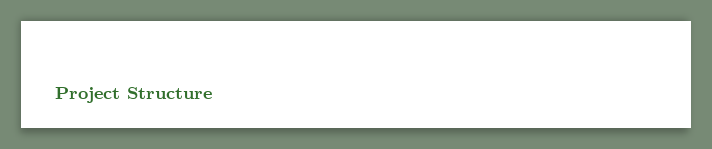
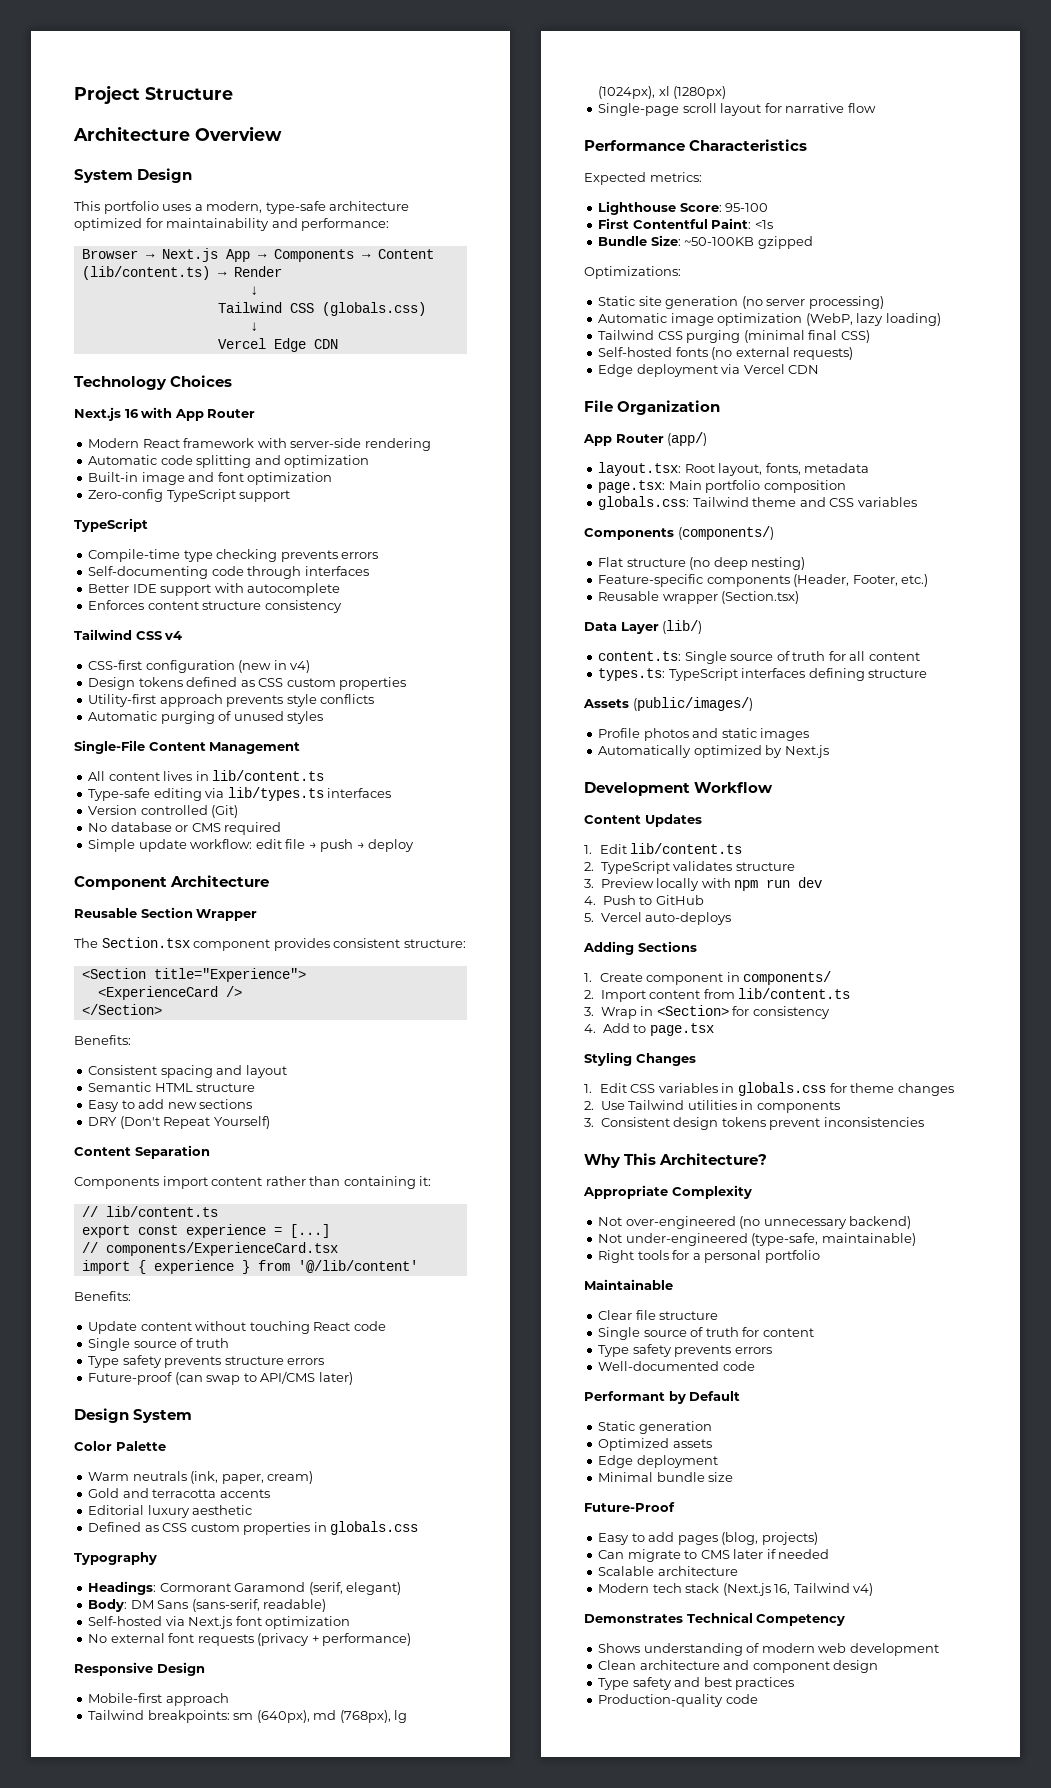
+ Architecture Overview
+ System Design
+ This portfolio uses a modern, type-safe architecture optimized for maintainability and performance:
+ Browser → Next.js App → Components → Content (lib/content.ts) → Render
+ ↓
+ Tailwind CSS (globals.css)
+ ↓
+ Vercel Edge CDN
+ Technology Choices
+ Next.js 16 with App Router
+ Modern React framework with server-side rendering
+ Automatic code splitting and optimization
+ Built-in image and font optimization
+ Zero-config TypeScript support
+ TypeScript
+ Compile-time type checking prevents errors
+ Self-documenting code through interfaces
+ Better IDE support with autocomplete
+ Enforces content structure consistency
+ Tailwind CSS v4
+ CSS-first configuration (new in v4)
+ Design tokens defined as CSS custom properties
+ Utility-first approach prevents style conflicts
+ Automatic purging of unused styles
+ Single-File Content Management
+ All content lives in lib/content.ts
+ Type-safe editing via lib/types.ts interfaces
+ Version controlled (Git)
+ No database or CMS required
+ Simple update workflow: edit file → push → deploy
+ Component Architecture
+ Reusable Section Wrapper
+ The Section.tsx component provides consistent structure:
+ <Section title="Experience">
+ <ExperienceCard />
+ </Section>
+ Benefits:
+ Consistent spacing and layout
+ Semantic HTML structure
+ Easy to add new sections
+ DRY (Don't Repeat Yourself)
+ Content Separation
+ Components import content rather than containing it:
+ // lib/content.ts
+ export const experience = [...]
+ // components/ExperienceCard.tsx
+ import { experience } from '@/lib/content'
+ Benefits:
+ Update content without touching React code
+ Single source of truth
+ Type safety prevents structure errors
+ Future-proof (can swap to API/CMS later)
+ Design System
+ Color Palette
+ Warm neutrals (ink, paper, cream)
+ Gold and terracotta accents
+ Editorial luxury aesthetic
+ Defined as CSS custom properties in globals.css
+ Typography
+ Headings: Cormorant Garamond (serif, elegant)
+ Body: DM Sans (sans-serif, readable)
+ Self-hosted via Next.js font optimization
+ No external font requests (privacy + performance)
+ Responsive Design
+ Mobile-first approach
+ Tailwind breakpoints: sm (640px), md (768px), lg (1024px), xl (1280px)
+ Single-page scroll layout for narrative flow
+ Performance Characteristics
+ Expected metrics:
+ Lighthouse Score: 95-100
+ First Contentful Paint: <1s
+ Bundle Size: ~50-100KB gzipped
+ Optimizations:
+ Static site generation (no server processing)
+ Automatic image optimization (WebP, lazy loading)
+ Tailwind CSS purging (minimal final CSS)
+ Self-hosted fonts (no external requests)
+ Edge deployment via Vercel CDN
+ File Organization
+ App Router (app/)
+ layout.tsx: Root layout, fonts, metadata
+ page.tsx: Main portfolio composition
+ globals.css: Tailwind theme and CSS variables
+ Components (components/)
+ Flat structure (no deep nesting)
+ Feature-specific components (Header, Footer, etc.)
+ Reusable wrapper (Section.tsx)
+ Data Layer (lib/)
+ content.ts: Single source of truth for all content
+ types.ts: TypeScript interfaces defining structure
+ Assets (public/images/)
+ Profile photos and static images
+ Automatically optimized by Next.js
+ Development Workflow
+ Content Updates
+ 1. Edit lib/content.ts
+ 2. TypeScript validates structure
+ 3. Preview locally with npm run dev
+ 4. Push to GitHub
+ 5. Vercel auto-deploys
+ Adding Sections
+ 1. Create component in components/
+ 2. Import content from lib/content.ts
+ 3. Wrap in <Section> for consistency
+ 4. Add to page.tsx
+ Styling Changes
+ 1. Edit CSS variables in globals.css for theme changes
+ 2. Use Tailwind utilities in components
+ 3. Consistent design tokens prevent inconsistencies
+ Why This Architecture?
+ Appropriate Complexity
+ Not over-engineered (no unnecessary backend)
+ Not under-engineered (type-safe, maintainable)
+ Right tools for a personal portfolio
+ Maintainable
+ Clear file structure
+ Single source of truth for content
+ Type safety prevents errors
+ Well-documented code
+ Performant by Default
+ Static generation
+ Optimized assets
+ Edge deployment
+ Minimal bundle size
+ Future-Proof
+ Easy to add pages (blog, projects)
+ Can migrate to CMS later if needed
+ Scalable architecture
+ Modern tech stack (Next.js 16, Tailwind v4)
+ Demonstrates Technical Competency
+ Shows understanding of modern web development
+ Clean architecture and component design
+ Type safety and best practices
+ Production-quality code

